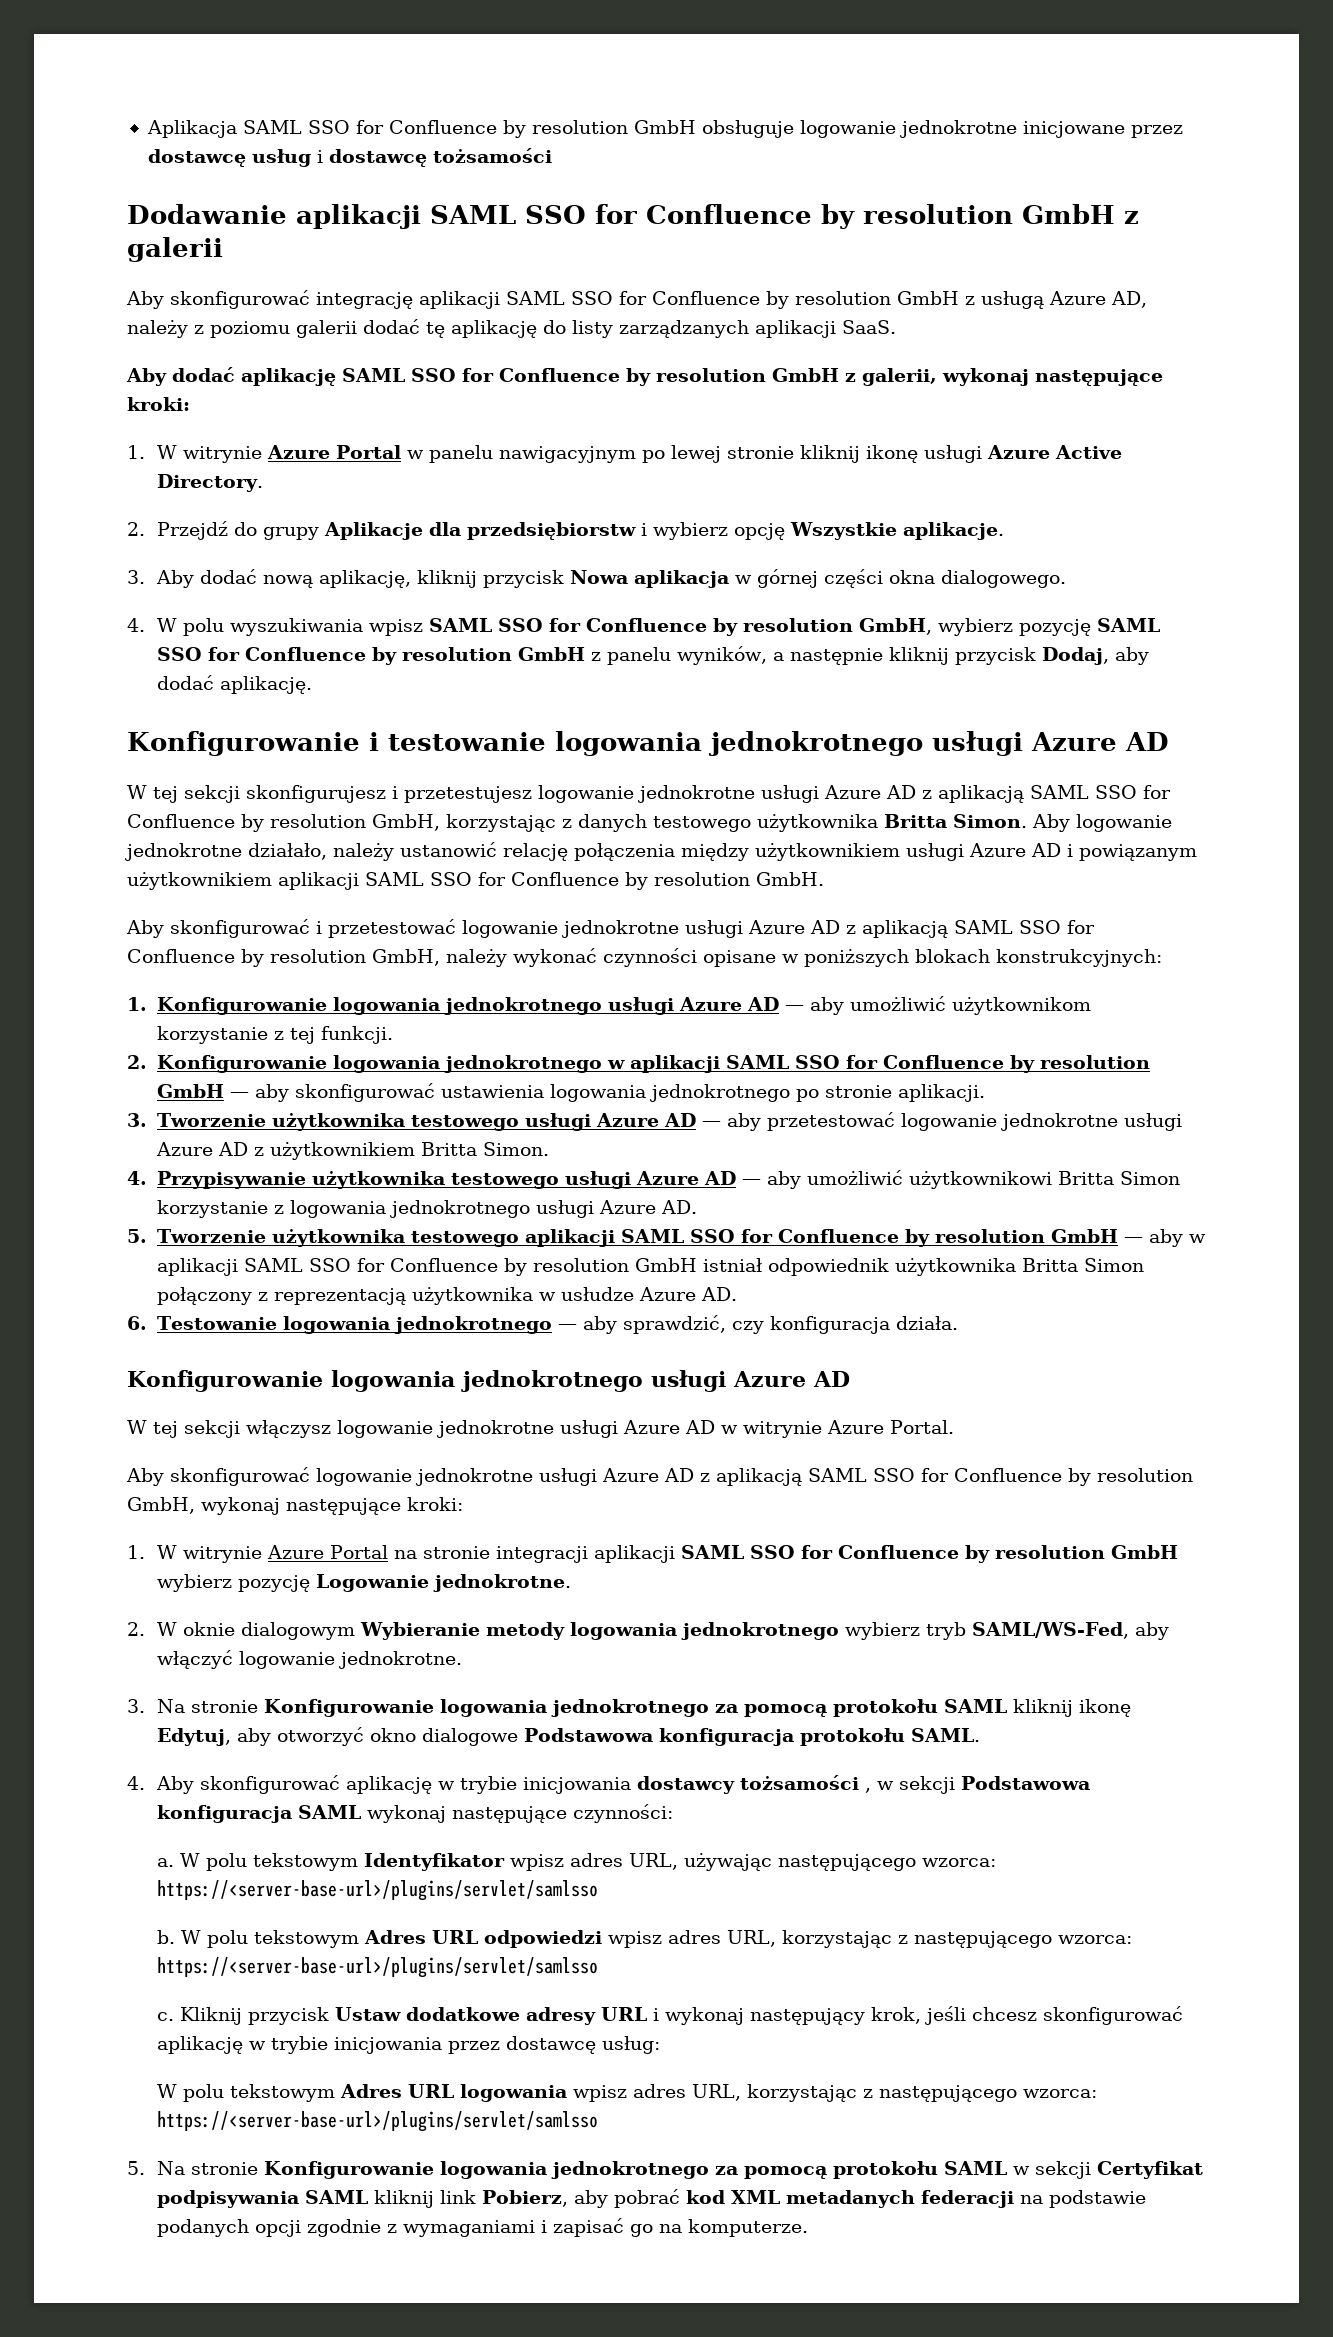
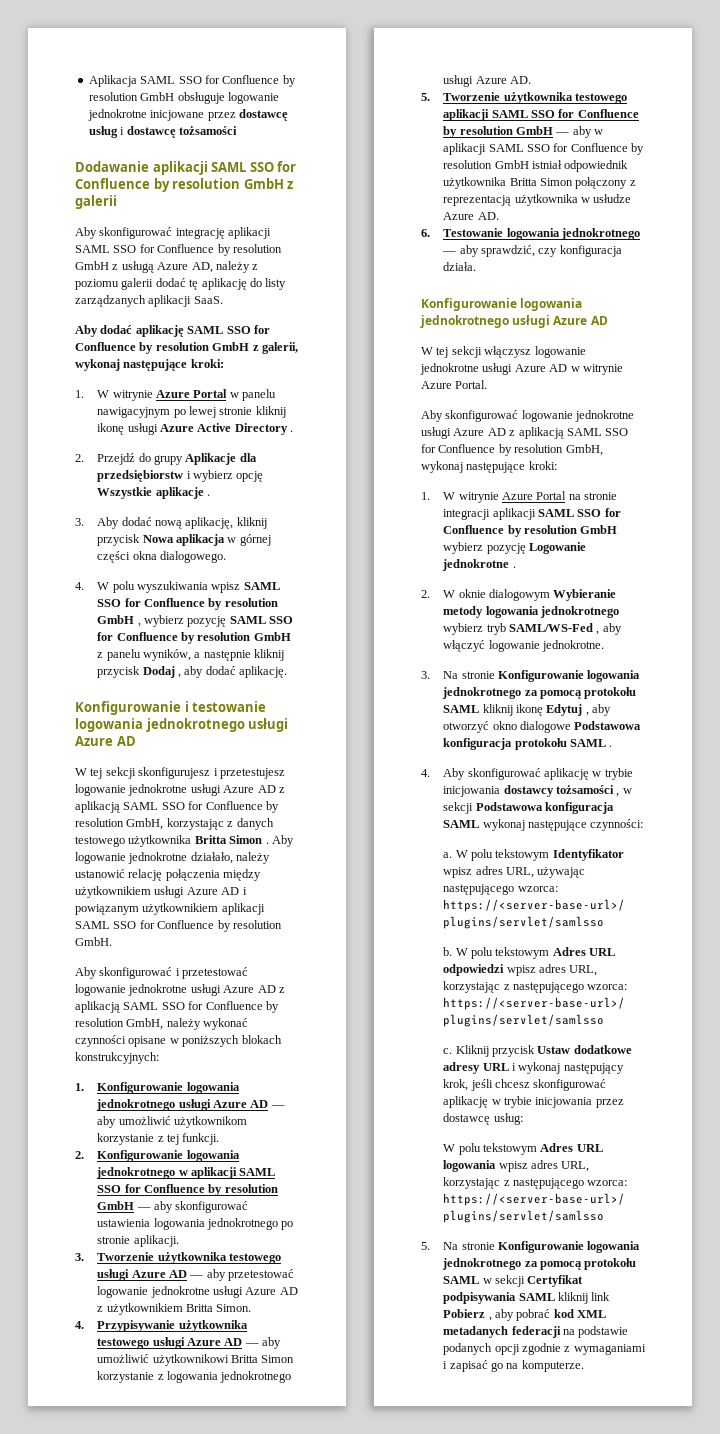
- 1. W witrynie Azure Portal w panelu nawigacyjnym po lewej stronie kliknij ikonę usługi Azure Active Directory.
+ 1. W witrynie Azure Portal w panelu nawigacyjnym po lewej stronie kliknij ikonę usługi Azure Active Directory .
- 2. Przejdź do grupy Aplikacje dla przedsiębiorstw i wybierz opcję Wszystkie aplikacje.
+ 2. Przejdź do grupy Aplikacje dla przedsiębiorstw i wybierz opcję Wszystkie aplikacje .
- 4. W polu wyszukiwania wpisz SAML SSO for Confluence by resolution GmbH, wybierz pozycję SAML SSO for Confluence by resolution GmbH z panelu wyników, a następnie kliknij przycisk Dodaj, aby dodać aplikację.
+ 4. W polu wyszukiwania wpisz SAML SSO for Confluence by resolution GmbH , wybierz pozycję SAML SSO for Confluence by resolution GmbH z panelu wyników, a następnie kliknij przycisk Dodaj , aby dodać aplikację.
- W tej sekcji skonfigurujesz i przetestujesz logowanie jednokrotne usługi Azure AD z aplikacją SAML SSO for Confluence by resolution GmbH, korzystając z danych testowego użytkownika Britta Simon.
+ W tej sekcji skonfigurujesz i przetestujesz logowanie jednokrotne usługi Azure AD z aplikacją SAML SSO for Confluence by resolution GmbH, korzystając z danych testowego użytkownika Britta Simon .
- 1. W witrynie Azure Portal na stronie integracji aplikacji SAML SSO for Confluence by resolution GmbH wybierz pozycję Logowanie jednokrotne.
+ 1. W witrynie Azure Portal na stronie integracji aplikacji SAML SSO for Confluence by resolution GmbH wybierz pozycję Logowanie jednokrotne .
- 2. W oknie dialogowym Wybieranie metody logowania jednokrotnego wybierz tryb SAML/WS-Fed, aby włączyć logowanie jednokrotne.
+ 2. W oknie dialogowym Wybieranie metody logowania jednokrotnego wybierz tryb SAML/WS-Fed , aby włączyć logowanie jednokrotne.
- 3. Na stronie Konfigurowanie logowania jednokrotnego za pomocą protokołu SAML kliknij ikonę Edytuj, aby otworzyć okno dialogowe Podstawowa konfiguracja protokołu SAML.
+ 3. Na stronie Konfigurowanie logowania jednokrotnego za pomocą protokołu SAML kliknij ikonę Edytuj , aby otworzyć okno dialogowe Podstawowa konfiguracja protokołu SAML .
- 5. Na stronie Konfigurowanie logowania jednokrotnego za pomocą protokołu SAML w sekcji Certyfikat podpisywania SAML kliknij link Pobierz, aby pobrać kod XML metadanych federacji na podstawie podanych opcji zgodnie z wymaganiami i zapisać go na komputerze.
+ 5. Na stronie Konfigurowanie logowania jednokrotnego za pomocą protokołu SAML w sekcji Certyfikat podpisywania SAML kliknij link Pobierz , aby pobrać kod XML metadanych federacji na podstawie podanych opcji zgodnie z wymaganiami i zapisać go na komputerze.

